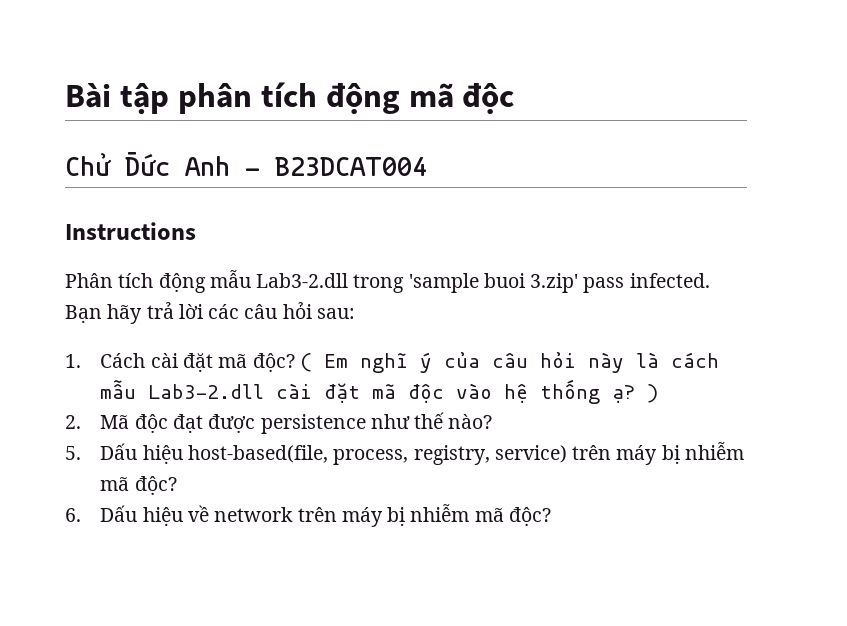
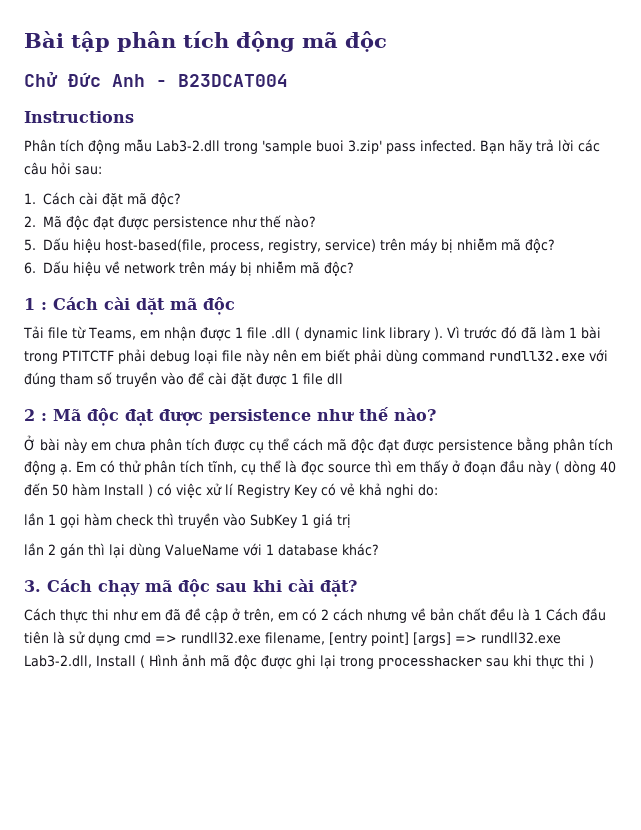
- ( Em nghĩ ý của câu hỏi này là cách mẫu Lab3-2.dll cài đặt mã độc vào hệ thống ạ? )
+ 1 : Cách cài dặt mã độc
+ Tải file từ Teams, em nhận được 1 file .dll ( dynamic link library ). Vì trước đó đã làm 1 bài trong PTITCTF phải debug loại file này nên em biết phải dùng command rundll32.exe với đúng tham số truyền vào để cài đặt được 1 file dll
+ 2 : Mã độc đạt được persistence như thế nào?
+ Ở bài này em chưa phân tích được cụ thể cách mã độc đạt được persistence bằng phân tích động ạ. Em có thử phân tích tĩnh, cụ thể là đọc source thì em thấy ở đoạn đầu này ( dòng 40 đến 50 hàm Install ) có việc xử lí Registry Key có vẻ khả nghi do:
+ lần 1 gọi hàm check thì truyền vào SubKey 1 giá trị
+ lần 2 gán thì lại dùng ValueName với 1 database khác?
+ 3. Cách chạy mã độc sau khi cài đặt?
+ Cách thực thi như em đã đề cập ở trên, em có 2 cách nhưng về bản chất đều là 1 Cách đầu tiên là sử dụng cmd => rundll32.exe filename, [entry point] [args] => rundll32.exe Lab3-2.dll, Install ( Hình ảnh mã độc được ghi lại trong processhacker sau khi thực thi )

